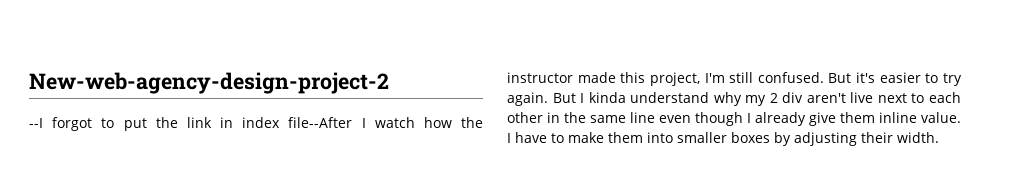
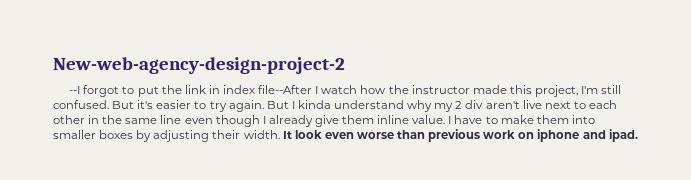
+ It look even worse than previous work on iphone and ipad.

